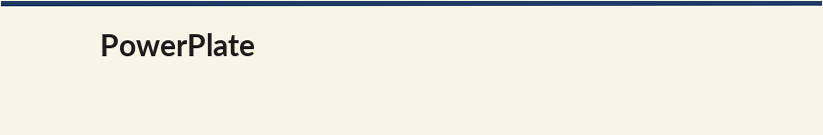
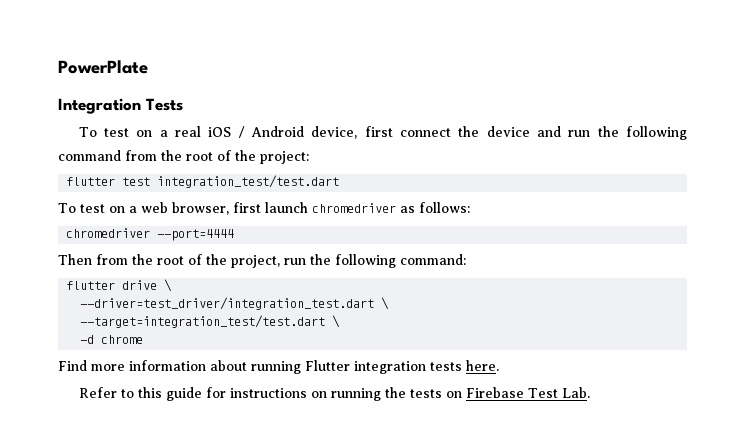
+ Integration Tests
+ To test on a real iOS / Android device, first connect the device and run the following command from the root of the project:
+ flutter test integration_test/test.dart
+ To test on a web browser, first launch chromedriver as follows:
+ chromedriver --port=4444
+ Then from the root of the project, run the following command:
+ flutter drive \
+ --driver=test_driver/integration_test.dart \
+ --target=integration_test/test.dart \
+ -d chrome
+ Find more information about running Flutter integration tests here.
+ Refer to this guide for instructions on running the tests on Firebase Test Lab.

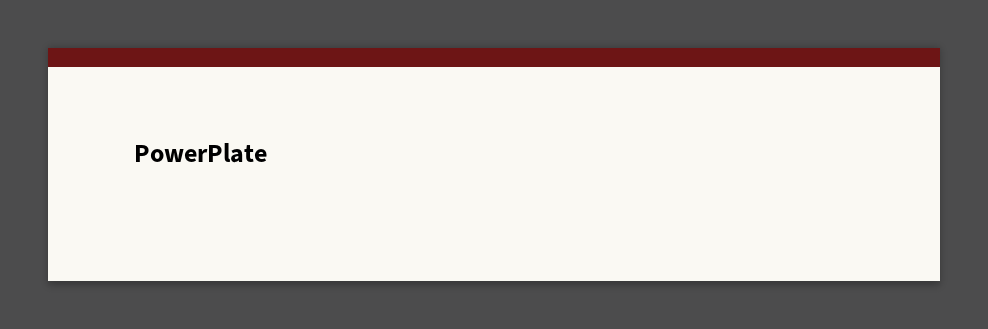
- Integration Tests
- To test on a real iOS / Android device, first connect the device and run the following command from the root of the project:
- flutter test integration_test/test.dart
- To test on a web browser, first launch chromedriver as follows:
- chromedriver --port=4444
- Then from the root of the project, run the following command:
- flutter drive \
- --driver=test_driver/integration_test.dart \
- --target=integration_test/test.dart \
- -d chrome
- Find more information about running Flutter integration tests here.
- Refer to this guide for instructions on running the tests on Firebase Test Lab.

